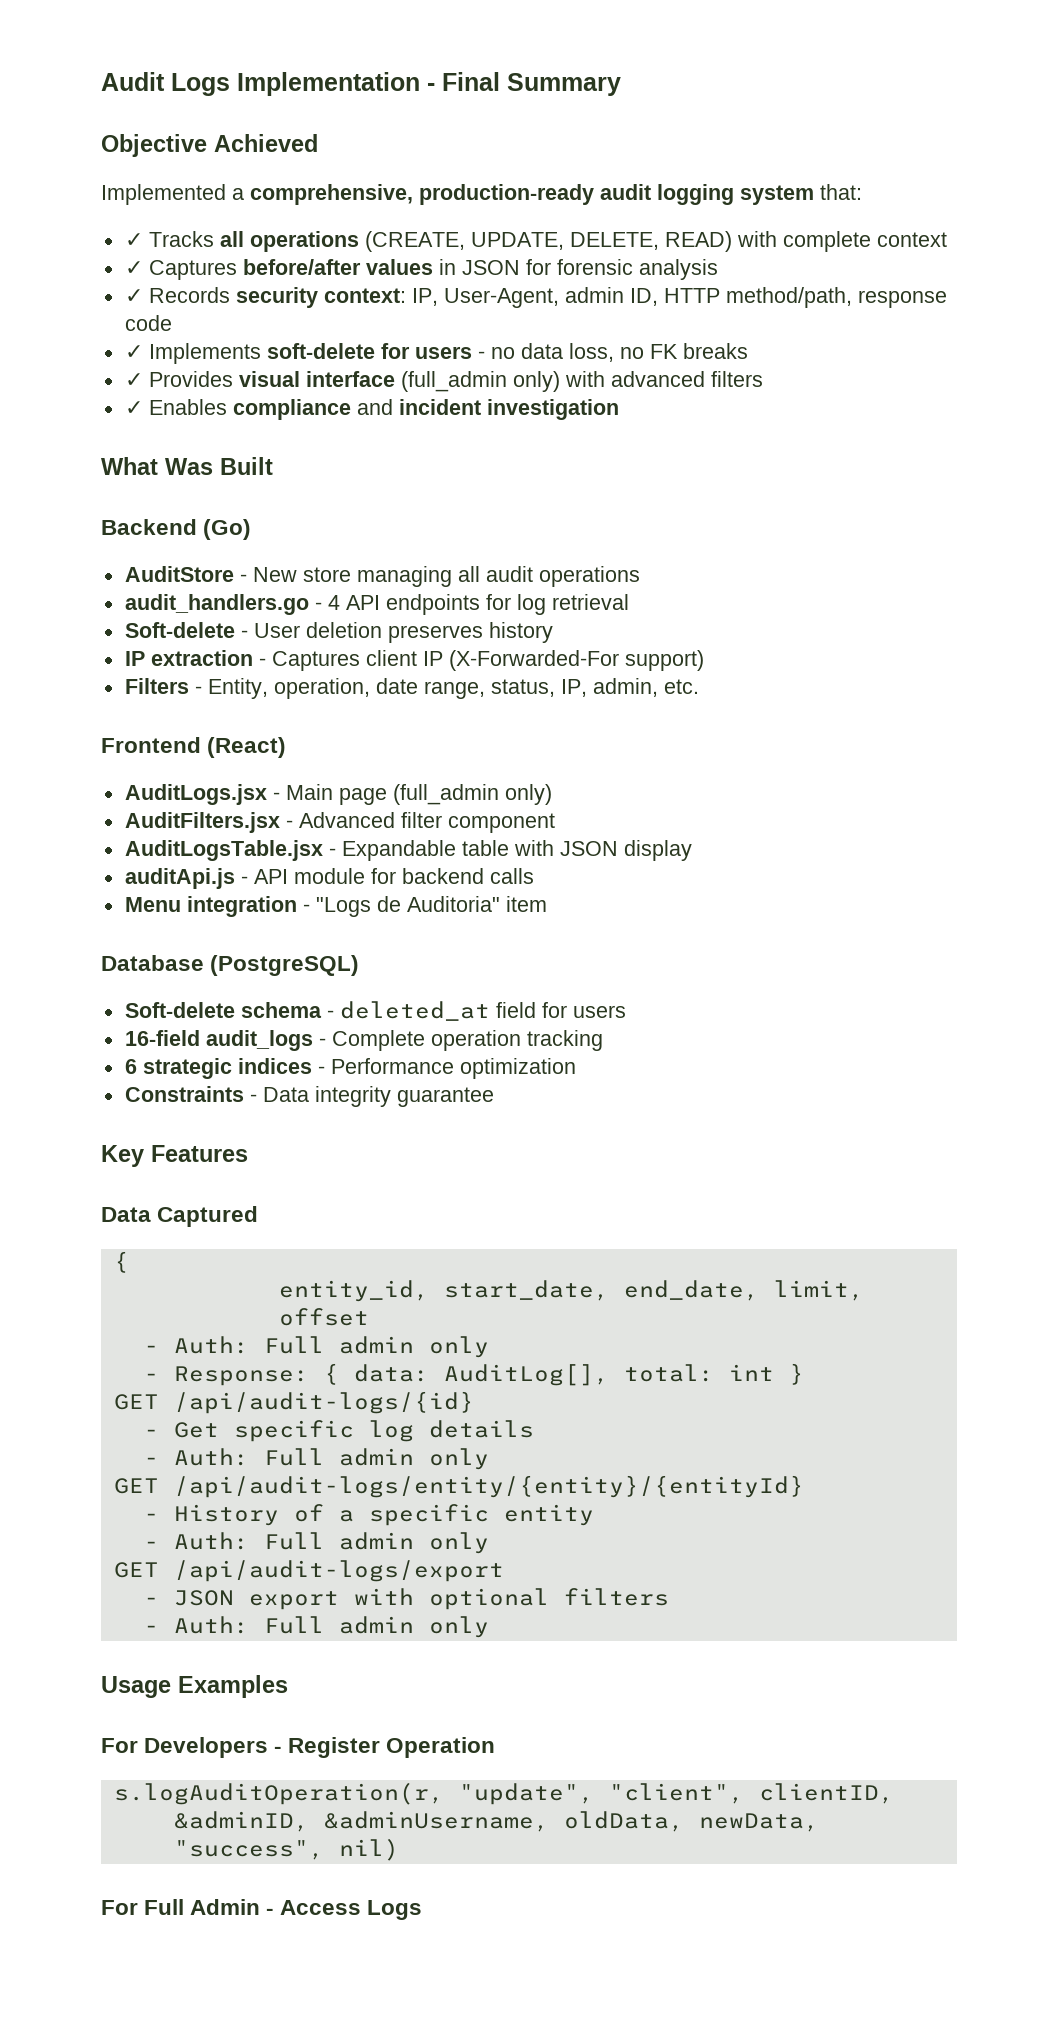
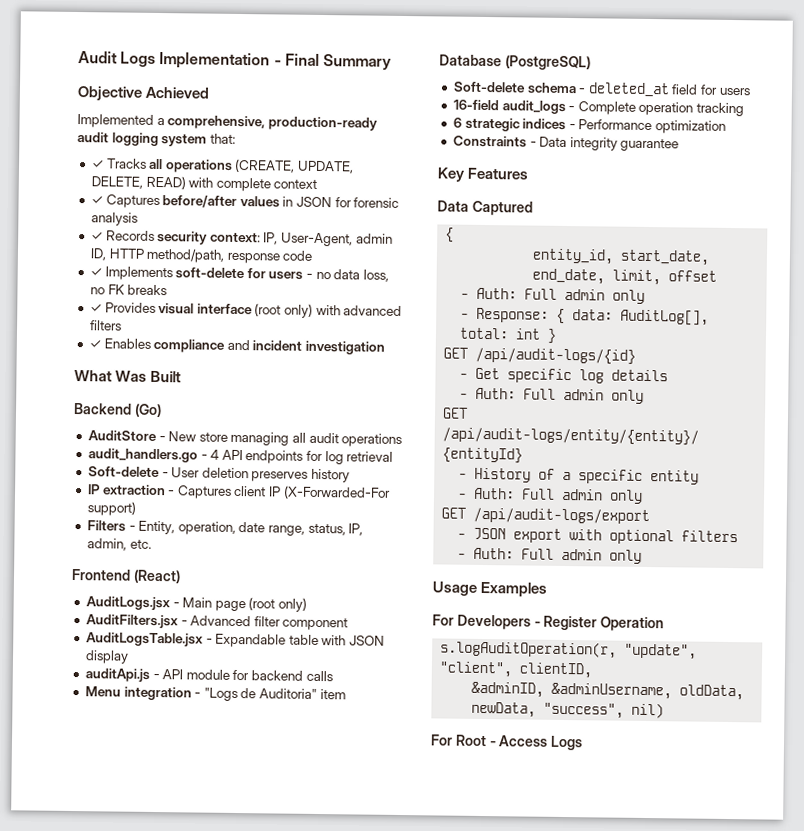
- ✓ Provides visual interface (full_admin only) with advanced filters
+ ✓ Provides visual interface (root only) with advanced filters
- AuditLogs.jsx - Main page (full_admin only)
+ AuditLogs.jsx - Main page (root only)
- For Full Admin - Access Logs
+ For Root - Access Logs

